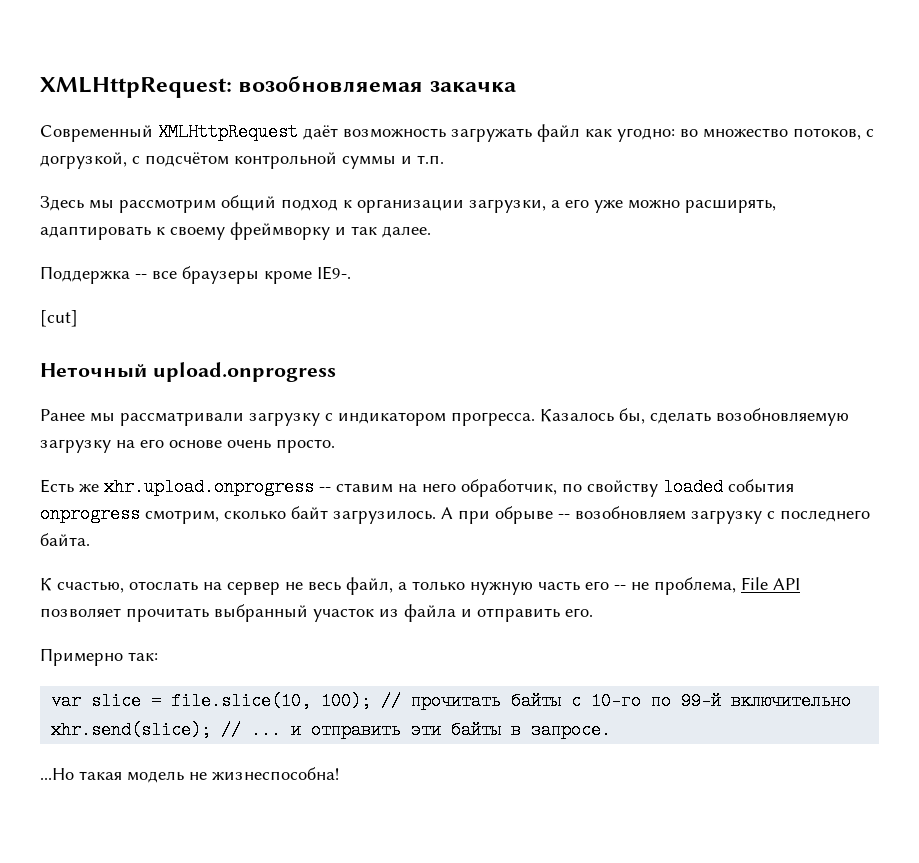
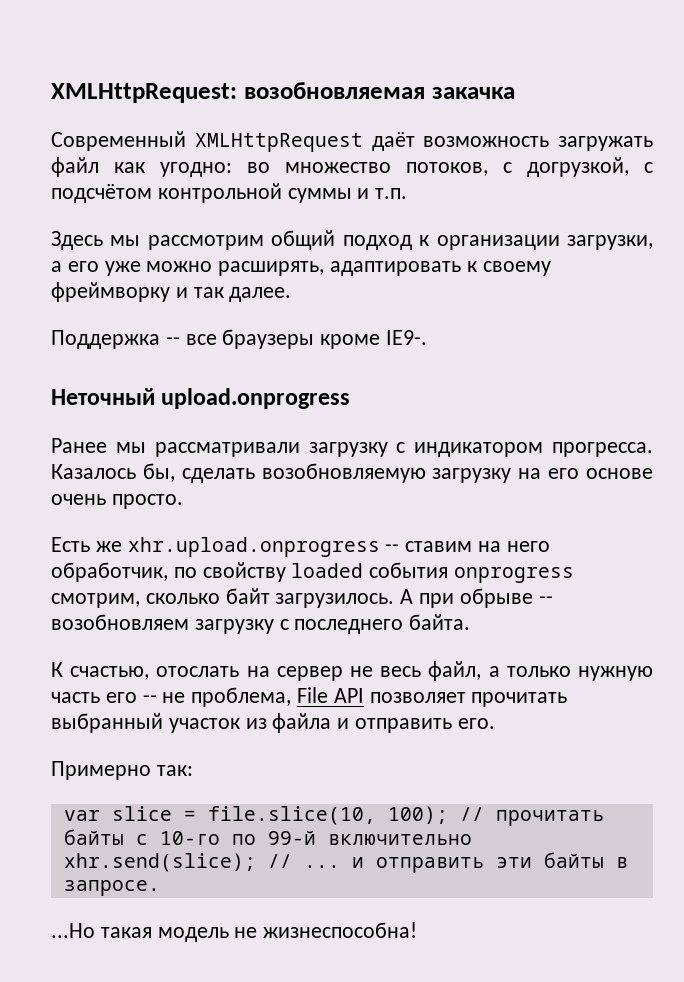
- [cut]

